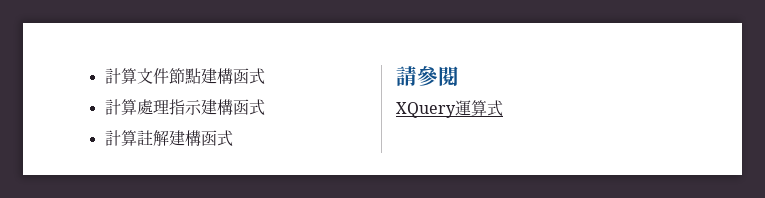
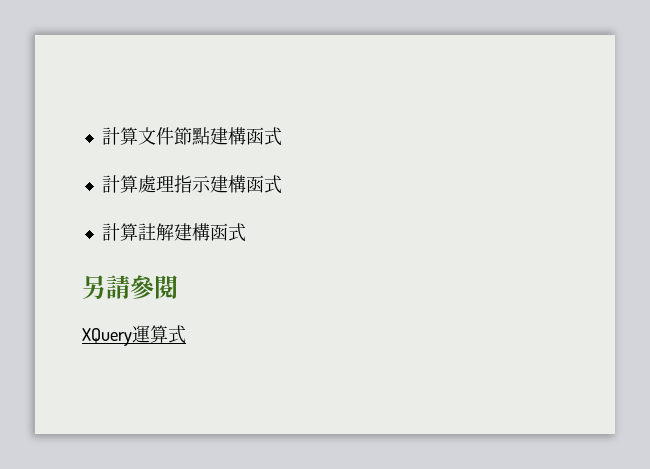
- 請參閱
+ 另請參閱

